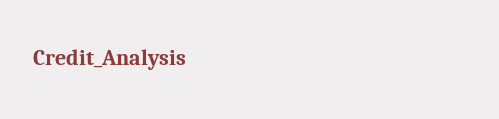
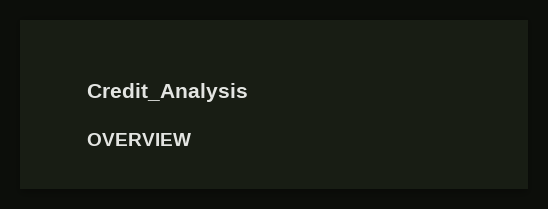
+ OVERVIEW

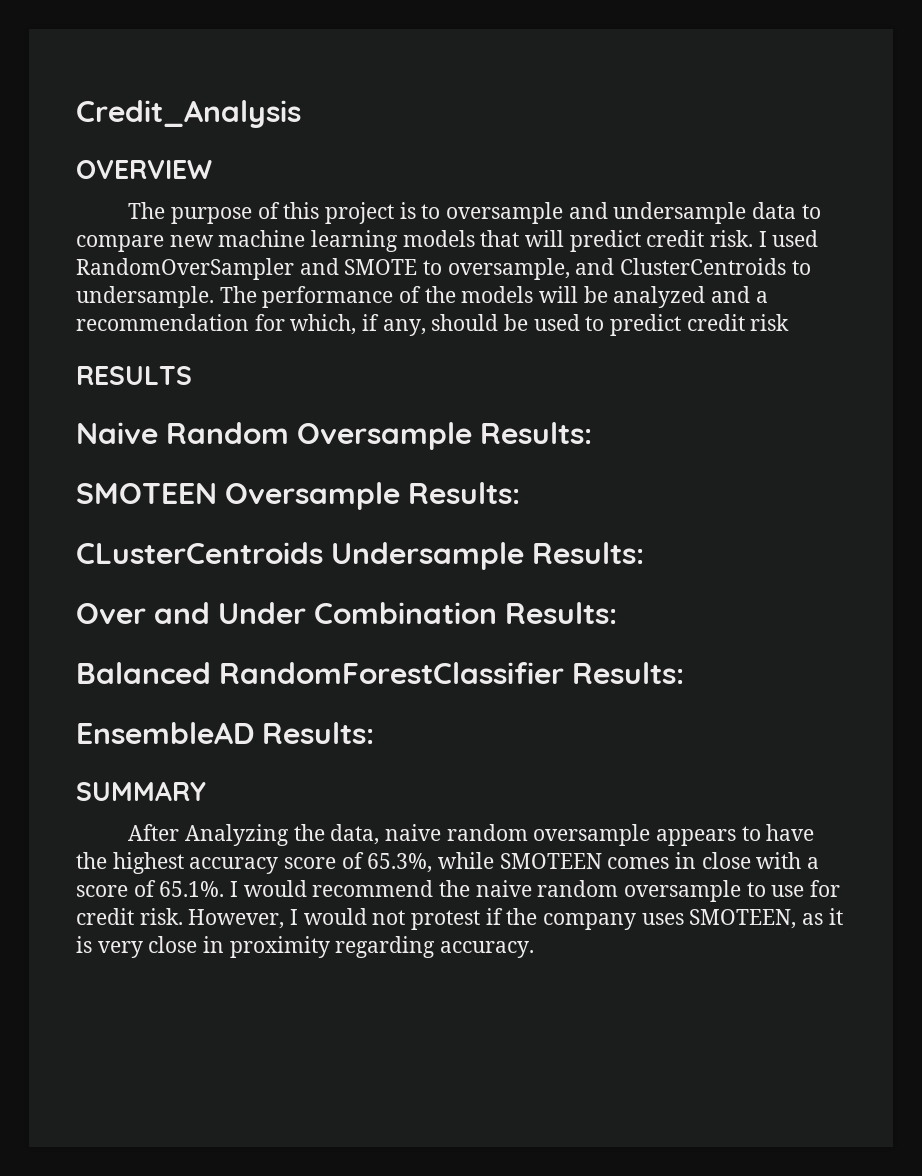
+ The purpose of this project is to oversample and undersample data to compare new machine learning models that will predict credit risk. I used RandomOverSampler and SMOTE to oversample, and ClusterCentroids to undersample. The performance of the models will be analyzed and a recommendation for which, if any, should be used to predict credit risk
+ RESULTS
+ Naive Random Oversample Results:
+ SMOTEEN Oversample Results:
+ CLusterCentroids Undersample Results:
+ Over and Under Combination Results:
+ Balanced RandomForestClassifier Results:
+ EnsembleAD Results:
+ SUMMARY
+ After Analyzing the data, naive random oversample appears to have the highest accuracy score of 65.3%, while SMOTEEN comes in close with a score of 65.1%. I would recommend the naive random oversample to use for credit risk. However, I would not protest if the company uses SMOTEEN, as it is very close in proximity regarding accuracy.

